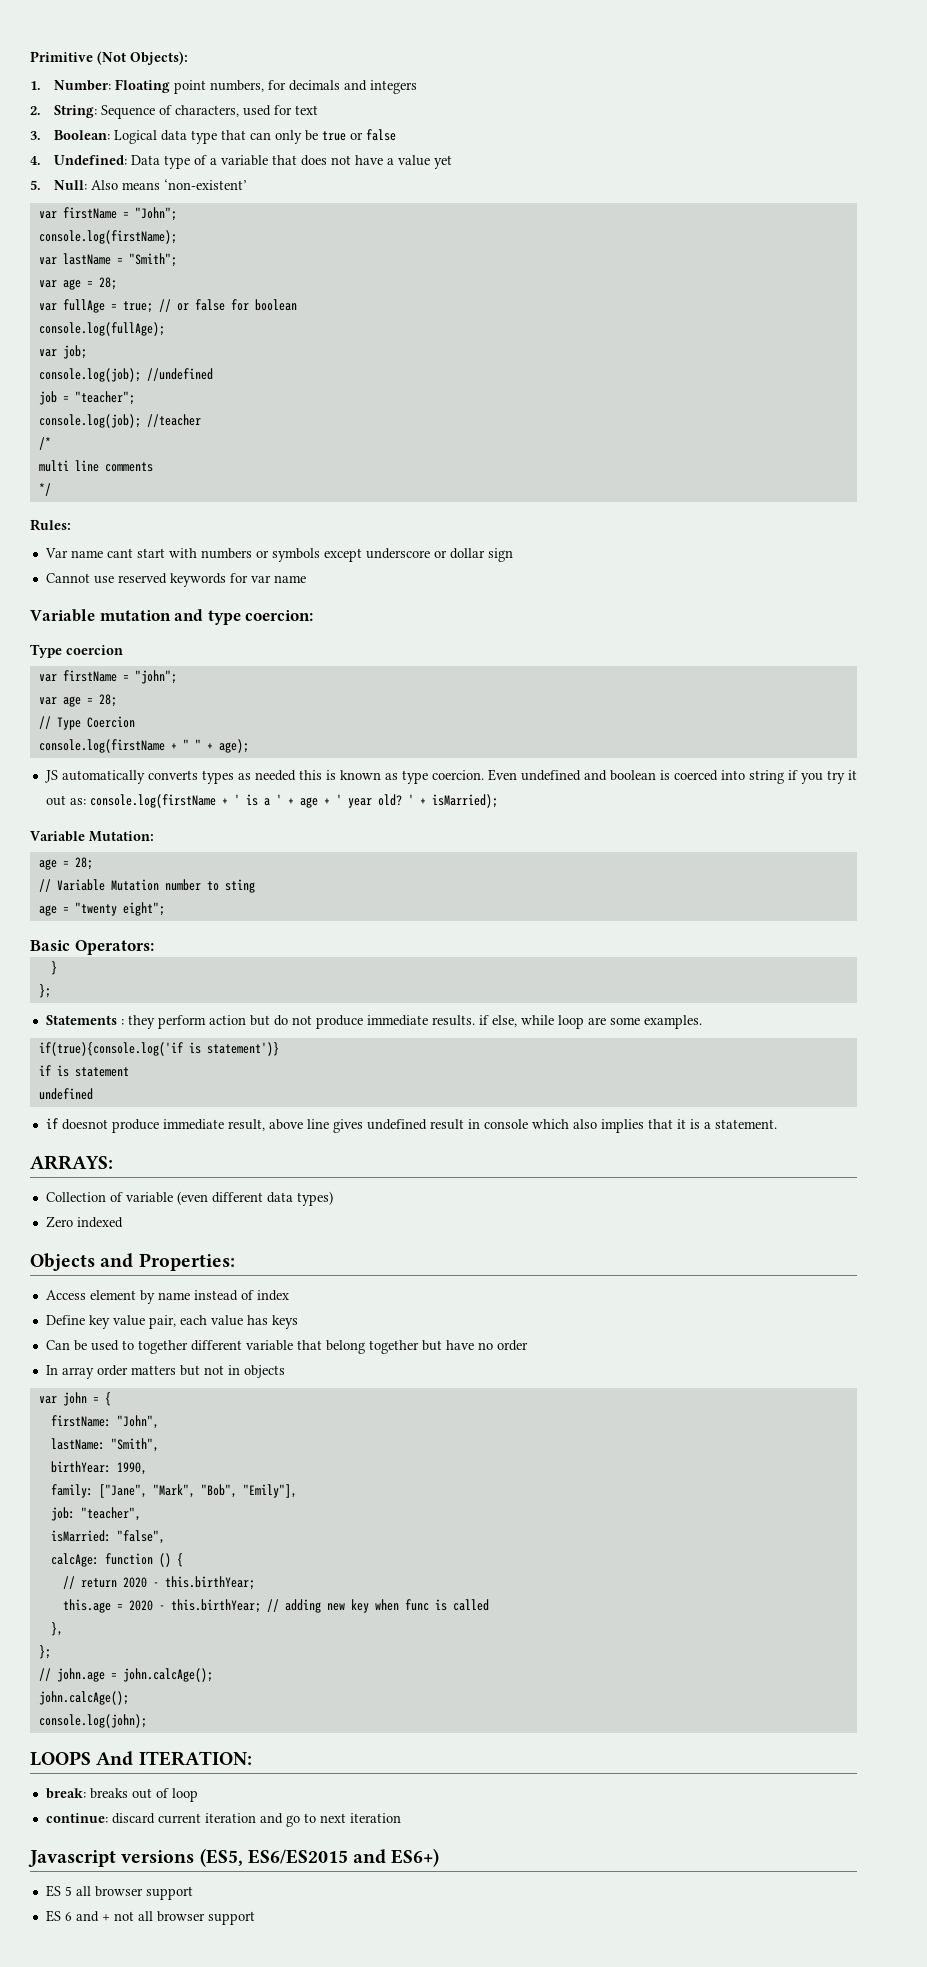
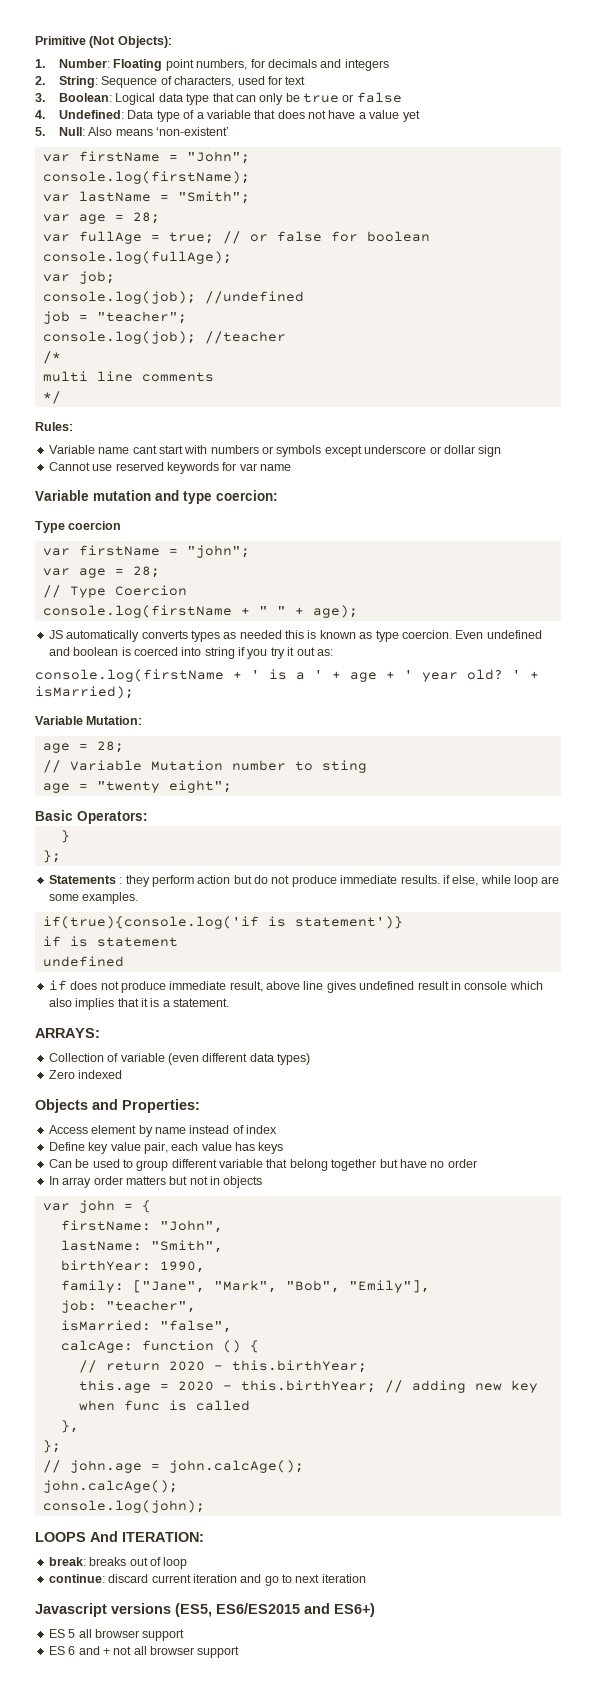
- Var name cant start with numbers or symbols except underscore or dollar sign
+ Variable name cant start with numbers or symbols except underscore or dollar sign
- Even undefined and boolean is coerced into string if you try it out as: console.log(firstName + ' is a ' + age + ' year old?
+ Even undefined and boolean is coerced into string if you try it out as:
+ console.log(firstName + ' is a ' + age + ' year old?
- if doesnot produce immediate result, above line gives undefined result in console which also implies that it is a statement.
+ if does not produce immediate result, above line gives undefined result in console which also implies that it is a statement.
- Can be used to together different variable that belong together but have no order
+ Can be used to group different variable that belong together but have no order

